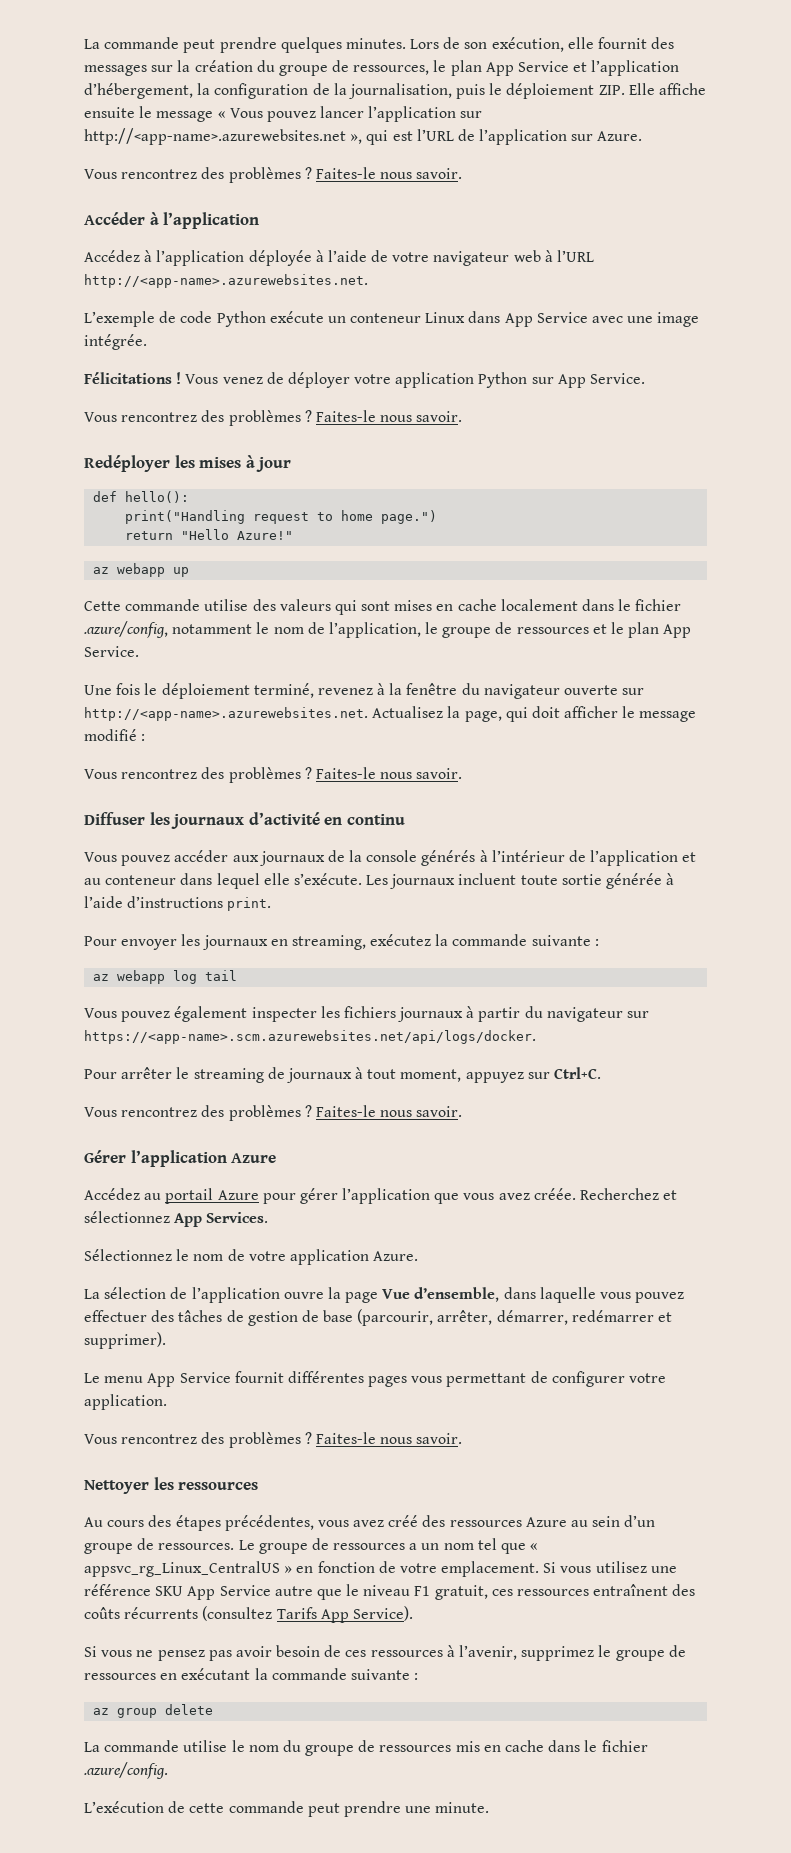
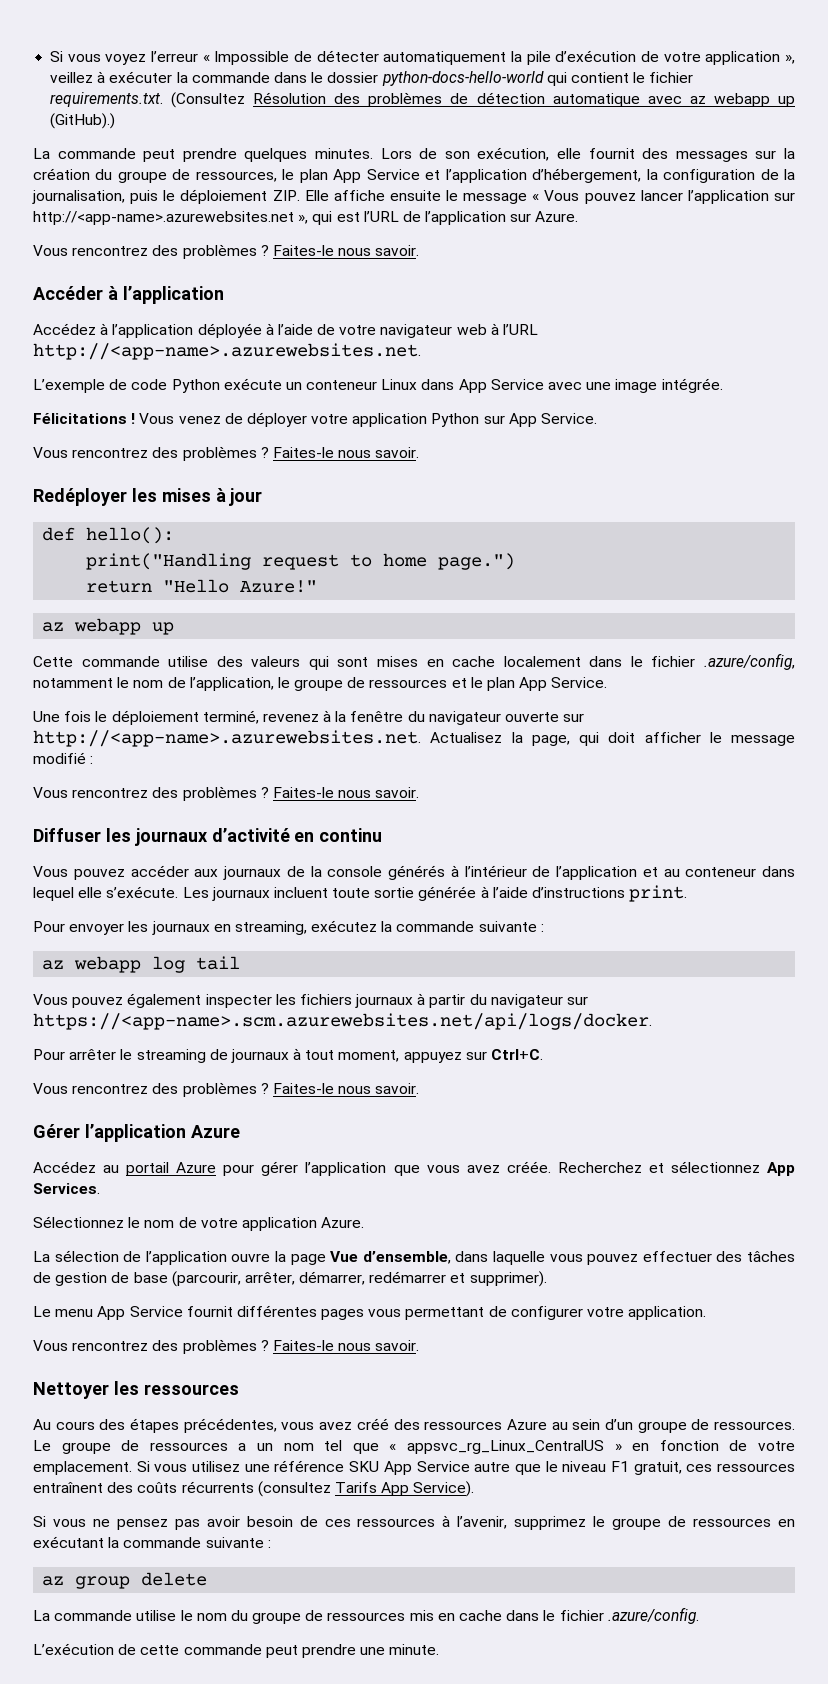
+ Si vous voyez l’erreur « Impossible de détecter automatiquement la pile d’exécution de votre application », veillez à exécuter la commande dans le dossier python-docs-hello-world qui contient le fichier requirements.txt. (Consultez Résolution des problèmes de détection automatique avec az webapp up (GitHub).)

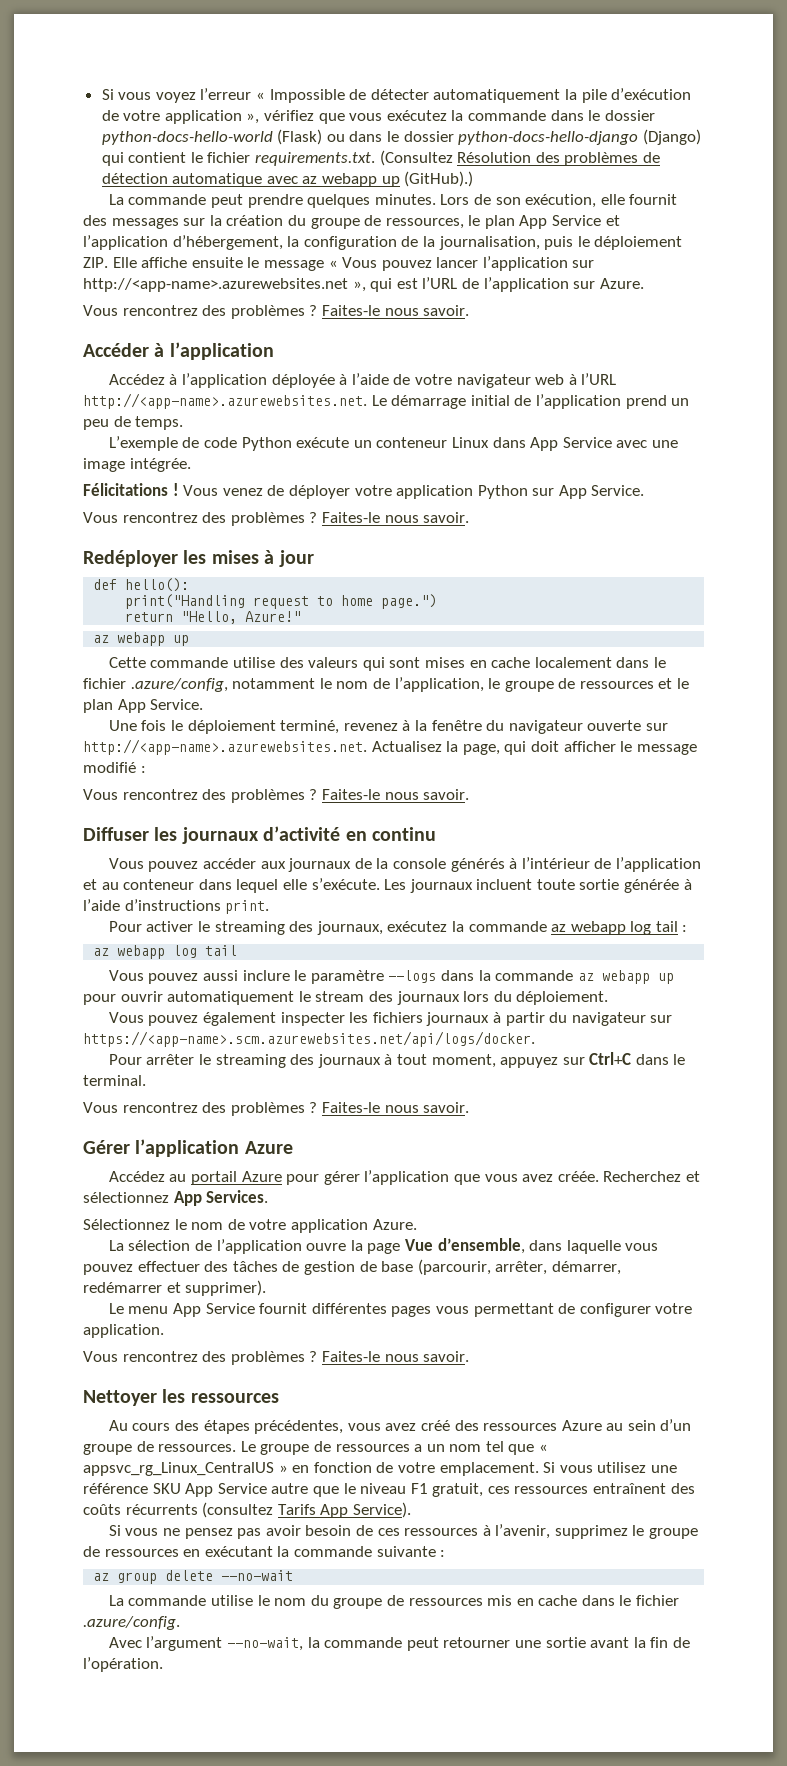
- Si vous voyez l’erreur « Impossible de détecter automatiquement la pile d’exécution de votre application », veillez à exécuter la commande dans le dossier python-docs-hello-world qui contient le fichier requirements.txt. (Consultez Résolution des problèmes de détection automatique avec az webapp up (GitHub).)
+ Si vous voyez l’erreur « Impossible de détecter automatiquement la pile d’exécution de votre application », vérifiez que vous exécutez la commande dans le dossier python-docs-hello-world (Flask) ou dans le dossier python-docs-hello-django (Django) qui contient le fichier requirements.txt. (Consultez Résolution des problèmes de détection automatique avec az webapp up (GitHub).)
- Accédez à l’application déployée à l’aide de votre navigateur web à l’URL http://<app-name>.azurewebsites.net.
+ Accédez à l’application déployée à l’aide de votre navigateur web à l’URL http://<app-name>.azurewebsites.net. Le démarrage initial de l’application prend un peu de temps.
- return "Hello Azure!"
+ return "Hello, Azure!"
- Pour envoyer les journaux en streaming, exécutez la commande suivante :
+ Pour activer le streaming des journaux, exécutez la commande az webapp log tail :
+ Vous pouvez aussi inclure le paramètre --logs dans la commande az webapp up pour ouvrir automatiquement le stream des journaux lors du déploiement.
- Pour arrêter le streaming de journaux à tout moment, appuyez sur Ctrl+C.
+ Pour arrêter le streaming des journaux à tout moment, appuyez sur Ctrl+C dans le terminal.
- az group delete
+ az group delete --no-wait
- L’exécution de cette commande peut prendre une minute.
+ Avec l’argument --no-wait, la commande peut retourner une sortie avant la fin de l’opération.

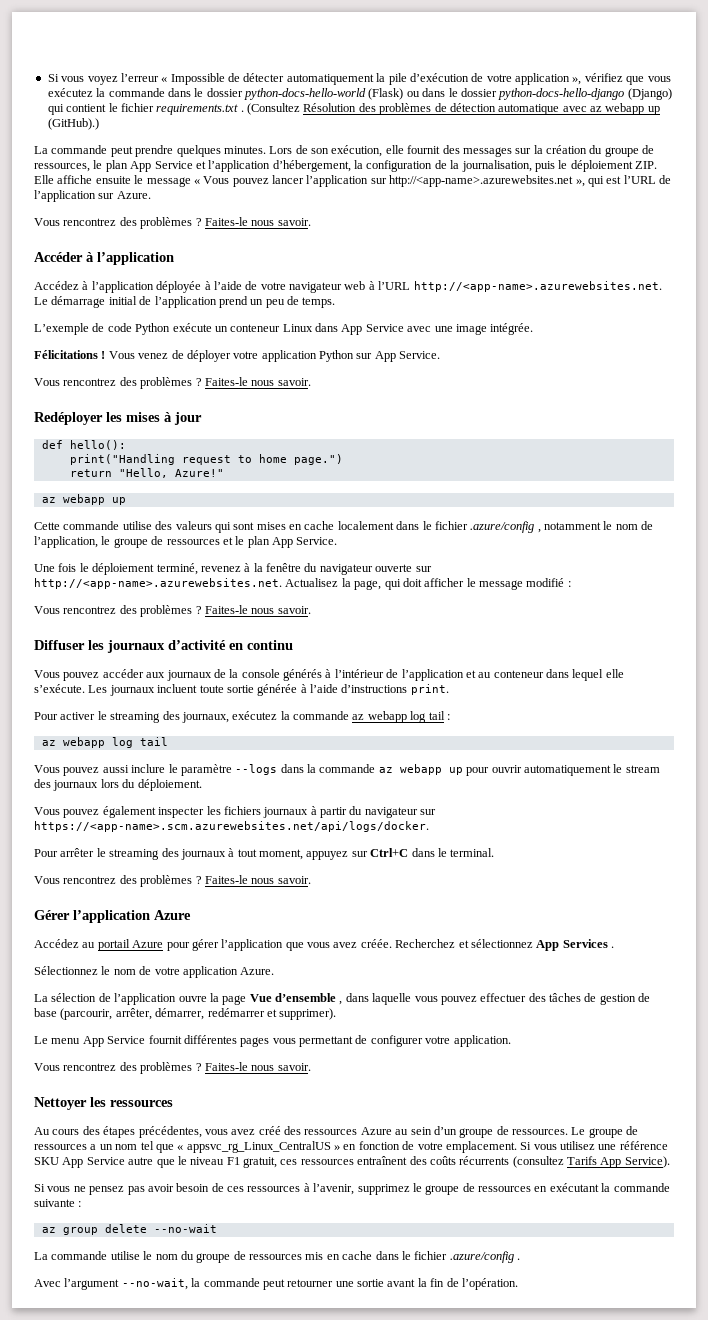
- Si vous voyez l’erreur « Impossible de détecter automatiquement la pile d’exécution de votre application », vérifiez que vous exécutez la commande dans le dossier python-docs-hello-world (Flask) ou dans le dossier python-docs-hello-django (Django) qui contient le fichier requirements.txt. (Consultez Résolution des problèmes de détection automatique avec az webapp up (GitHub).)
+ Si vous voyez l’erreur « Impossible de détecter automatiquement la pile d’exécution de votre application », vérifiez que vous exécutez la commande dans le dossier python-docs-hello-world (Flask) ou dans le dossier python-docs-hello-django (Django) qui contient le fichier requirements.txt . (Consultez Résolution des problèmes de détection automatique avec az webapp up (GitHub).)
- Cette commande utilise des valeurs qui sont mises en cache localement dans le fichier .azure/config, notamment le nom de l’application, le groupe de ressources et le plan App Service.
+ Cette commande utilise des valeurs qui sont mises en cache localement dans le fichier .azure/config , notamment le nom de l’application, le groupe de ressources et le plan App Service.
- Recherchez et sélectionnez App Services.
+ Recherchez et sélectionnez App Services .
- La sélection de l’application ouvre la page Vue d’ensemble, dans laquelle vous pouvez effectuer des tâches de gestion de base (parcourir, arrêter, démarrer, redémarrer et supprimer).
+ La sélection de l’application ouvre la page Vue d’ensemble , dans laquelle vous pouvez effectuer des tâches de gestion de base (parcourir, arrêter, démarrer, redémarrer et supprimer).
- La commande utilise le nom du groupe de ressources mis en cache dans le fichier .azure/config.
+ La commande utilise le nom du groupe de ressources mis en cache dans le fichier .azure/config .

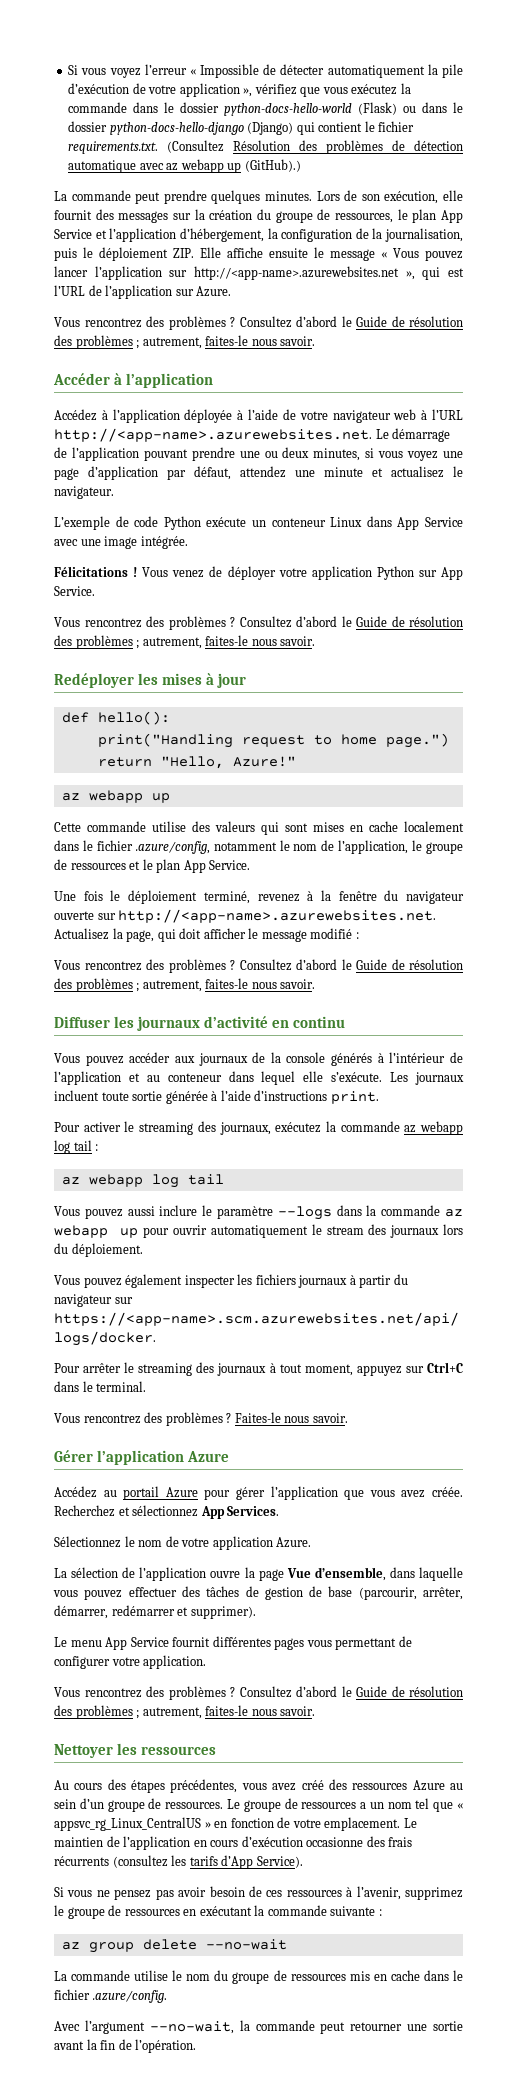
- Si vous voyez l’erreur « Impossible de détecter automatiquement la pile d’exécution de votre application », vérifiez que vous exécutez la commande dans le dossier python-docs-hello-world (Flask) ou dans le dossier python-docs-hello-django (Django) qui contient le fichier requirements.txt . (Consultez Résolution des problèmes de détection automatique avec az webapp up (GitHub).)
+ Si vous voyez l’erreur « Impossible de détecter automatiquement la pile d’exécution de votre application », vérifiez que vous exécutez la commande dans le dossier python-docs-hello-world (Flask) ou dans le dossier python-docs-hello-django (Django) qui contient le fichier requirements.txt. (Consultez Résolution des problèmes de détection automatique avec az webapp up (GitHub).)
  Lors de son exécution, elle fournit des messages sur la création du groupe de ressources, le plan App Service et l’application d’hébergement, la configuration de la journalisation, puis le déploiement ZIP. Elle affiche ensuite le message « Vous pouvez lancer l’application sur http://<app-name>.azurewebsites.net », qui est l’URL de l’application sur Azure.
- Vous rencontrez des problèmes ? Faites-le nous savoir.
+ Vous rencontrez des problèmes ? Consultez d’abord le Guide de résolution des problèmes ; autrement, faites-le nous savoir.
- Accédez à l’application déployée à l’aide de votre navigateur web à l’URL http://<app-name>.azurewebsites.net. Le démarrage initial de l’application prend un peu de temps.
+ Accédez à l’application déployée à l’aide de votre navigateur web à l’URL http://<app-name>.azurewebsites.net. Le démarrage de l’application pouvant prendre une ou deux minutes, si vous voyez une page d’application par défaut, attendez une minute et actualisez le navigateur.
  Vous venez de déployer votre application Python sur App Service.
- Vous rencontrez des problèmes ? Faites-le nous savoir.
+ Vous rencontrez des problèmes ? Consultez d’abord le Guide de résolution des problèmes ; autrement, faites-le nous savoir.
- Cette commande utilise des valeurs qui sont mises en cache localement dans le fichier .azure/config , notamment le nom de l’application, le groupe de ressources et le plan App Service.
+ Cette commande utilise des valeurs qui sont mises en cache localement dans le fichier .azure/config, notamment le nom de l’application, le groupe de ressources et le plan App Service.
  Une fois le déploiement terminé, revenez à la fenêtre du navigateur ouverte sur http://<app-name>.azurewebsites.net. Actualisez la page, qui doit afficher le message modifié :
- Vous rencontrez des problèmes ? Faites-le nous savoir.
+ Vous rencontrez des problèmes ? Consultez d’abord le Guide de résolution des problèmes ; autrement, faites-le nous savoir.
- Recherchez et sélectionnez App Services .
+ Recherchez et sélectionnez App Services.
- La sélection de l’application ouvre la page Vue d’ensemble , dans laquelle vous pouvez effectuer des tâches de gestion de base (parcourir, arrêter, démarrer, redémarrer et supprimer).
+ La sélection de l’application ouvre la page Vue d’ensemble, dans laquelle vous pouvez effectuer des tâches de gestion de base (parcourir, arrêter, démarrer, redémarrer et supprimer).
  Le menu App Service fournit différentes pages vous permettant de configurer votre application.
- Vous rencontrez des problèmes ? Faites-le nous savoir.
+ Vous rencontrez des problèmes ? Consultez d’abord le Guide de résolution des problèmes ; autrement, faites-le nous savoir.
- Si vous utilisez une référence SKU App Service autre que le niveau F1 gratuit, ces ressources entraînent des coûts récurrents (consultez Tarifs App Service).
+ Le maintien de l’application en cours d’exécution occasionne des frais récurrents (consultez les tarifs d’App Service).
- La commande utilise le nom du groupe de ressources mis en cache dans le fichier .azure/config .
+ La commande utilise le nom du groupe de ressources mis en cache dans le fichier .azure/config.

